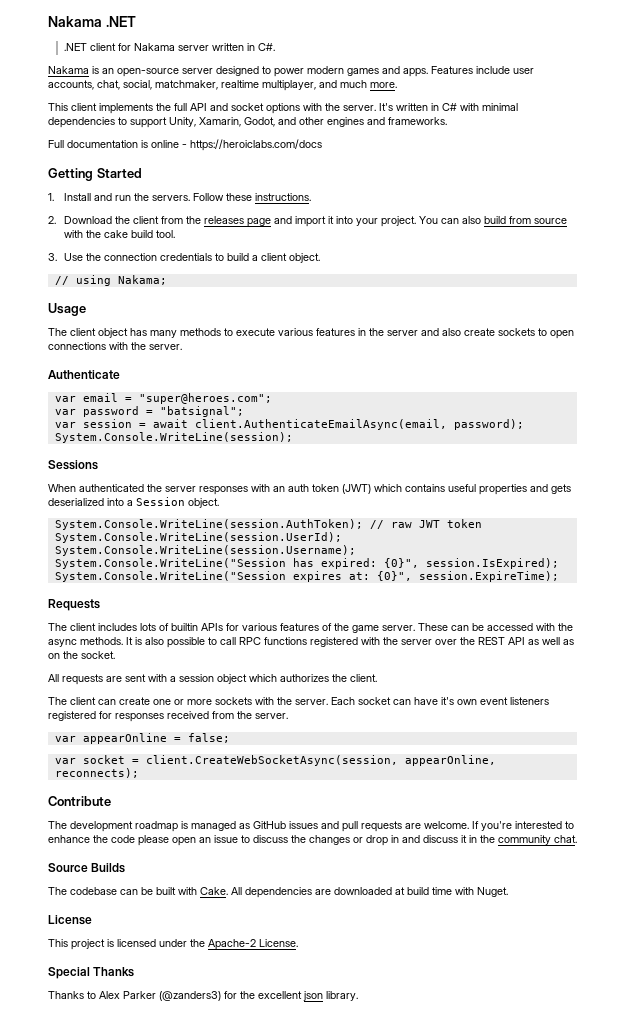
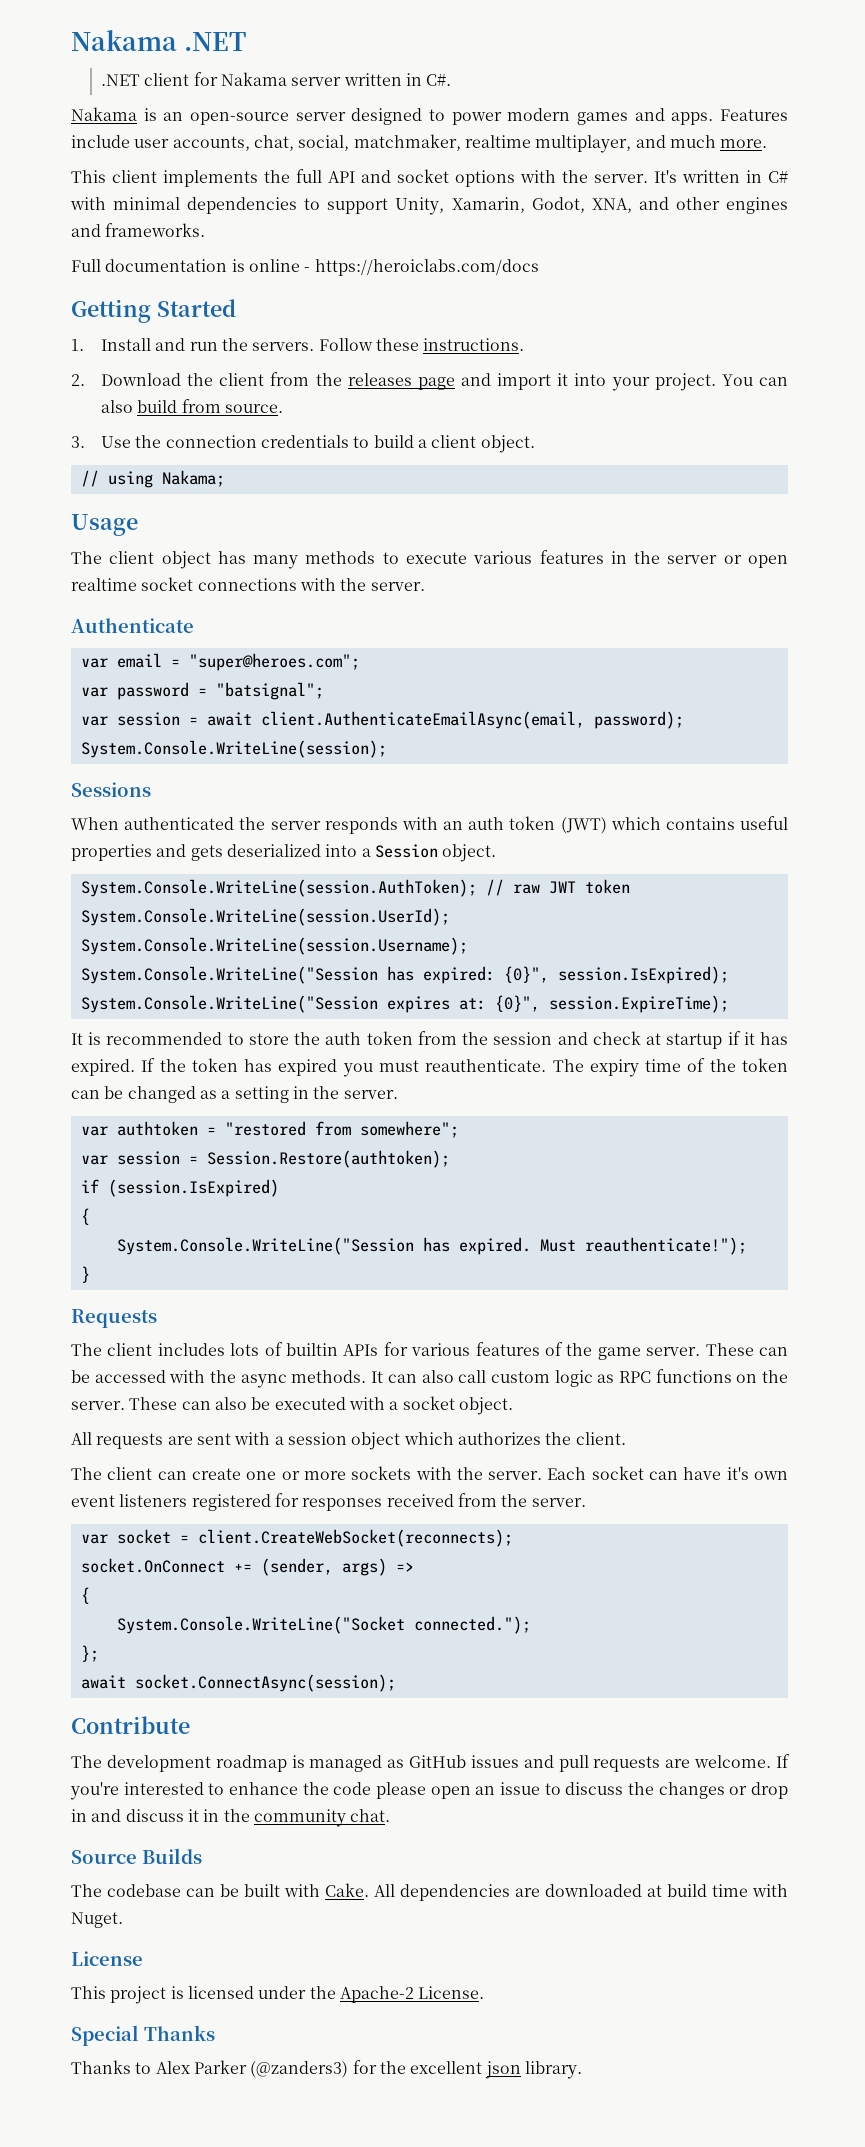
- It's written in C# with minimal dependencies to support Unity, Xamarin, Godot, and other engines and frameworks.
+ It's written in C# with minimal dependencies to support Unity, Xamarin, Godot, XNA, and other engines and frameworks.
- You can also build from source with the cake build tool.
+ You can also build from source.
- The client object has many methods to execute various features in the server and also create sockets to open connections with the server.
+ The client object has many methods to execute various features in the server or open realtime socket connections with the server.
- When authenticated the server responses with an auth token (JWT) which contains useful properties and gets deserialized into a Session object.
+ When authenticated the server responds with an auth token (JWT) which contains useful properties and gets deserialized into a Session object.
+ It is recommended to store the auth token from the session and check at startup if it has expired. If the token has expired you must reauthenticate. The expiry time of the token can be changed as a setting in the server.
+ var authtoken = "restored from somewhere";
+ var session = Session.Restore(authtoken);
+ if (session.IsExpired)
+ {
+ System.Console.WriteLine("Session has expired. Must reauthenticate!");
+ }
- It is also possible to call RPC functions registered with the server over the REST API as well as on the socket.
+ It can also call custom logic as RPC functions on the server. These can also be executed with a socket object.
- var appearOnline = false;
- var socket = client.CreateWebSocketAsync(session, appearOnline, reconnects);
+ var socket = client.CreateWebSocket(reconnects);
+ socket.OnConnect += (sender, args) =>
+ {
+ System.Console.WriteLine("Socket connected.");
+ };
+ await socket.ConnectAsync(session);

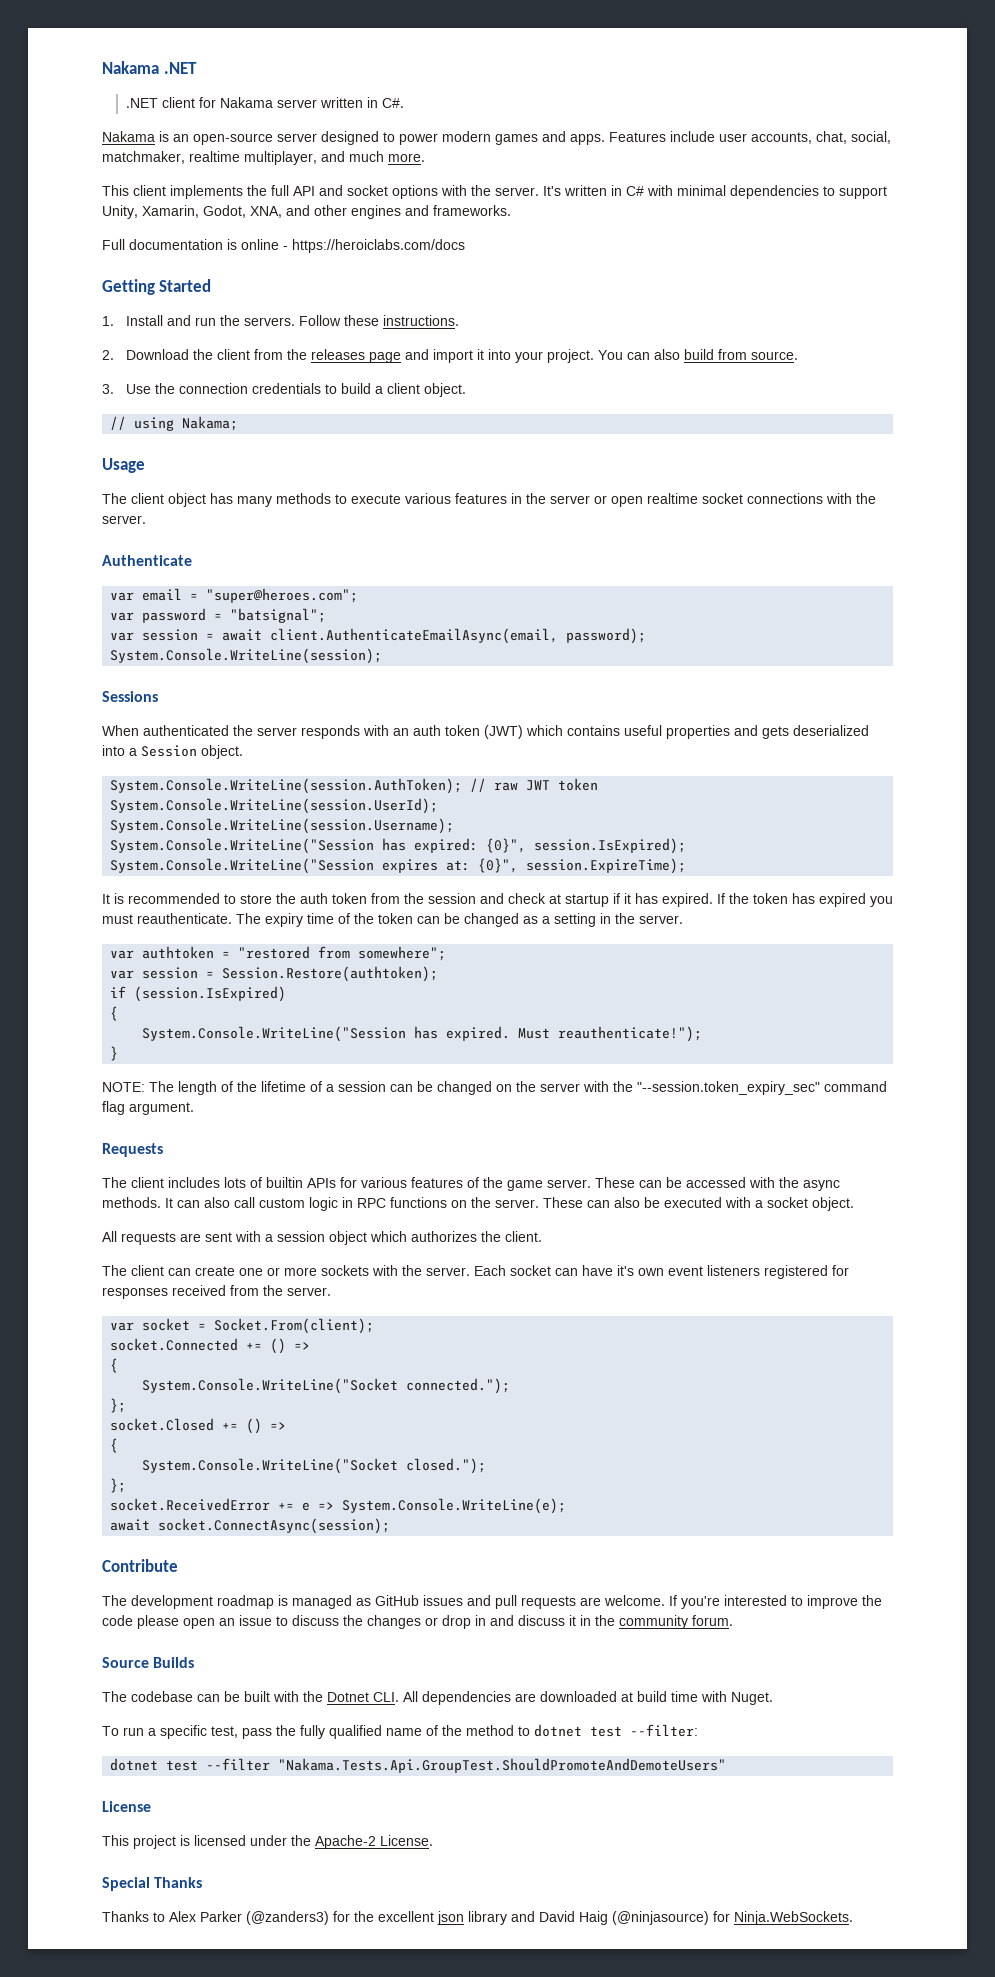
+ NOTE: The length of the lifetime of a session can be changed on the server with the "--session.token_expiry_sec" command flag argument.
- It can also call custom logic as RPC functions on the server.
+ It can also call custom logic in RPC functions on the server.
- var socket = client.CreateWebSocket(reconnects);
- socket.OnConnect += (sender, args) =>
+ var socket = Socket.From(client);
+ socket.Connected += () =>
+ socket.Closed += () =>
+ {
+ System.Console.WriteLine("Socket closed.");
+ };
+ socket.ReceivedError += e => System.Console.WriteLine(e);
- If you're interested to enhance the code please open an issue to discuss the changes or drop in and discuss it in the community chat.
+ If you're interested to improve the code please open an issue to discuss the changes or drop in and discuss it in the community forum.
- The codebase can be built with Cake. All dependencies are downloaded at build time with Nuget.
+ The codebase can be built with the Dotnet CLI. All dependencies are downloaded at build time with Nuget.
+ To run a specific test, pass the fully qualified name of the method to dotnet test --filter:
+ dotnet test --filter "Nakama.Tests.Api.GroupTest.ShouldPromoteAndDemoteUsers"
- Thanks to Alex Parker (@zanders3) for the excellent json library.
+ Thanks to Alex Parker (@zanders3) for the excellent json library and David Haig (@ninjasource) for Ninja.WebSockets.

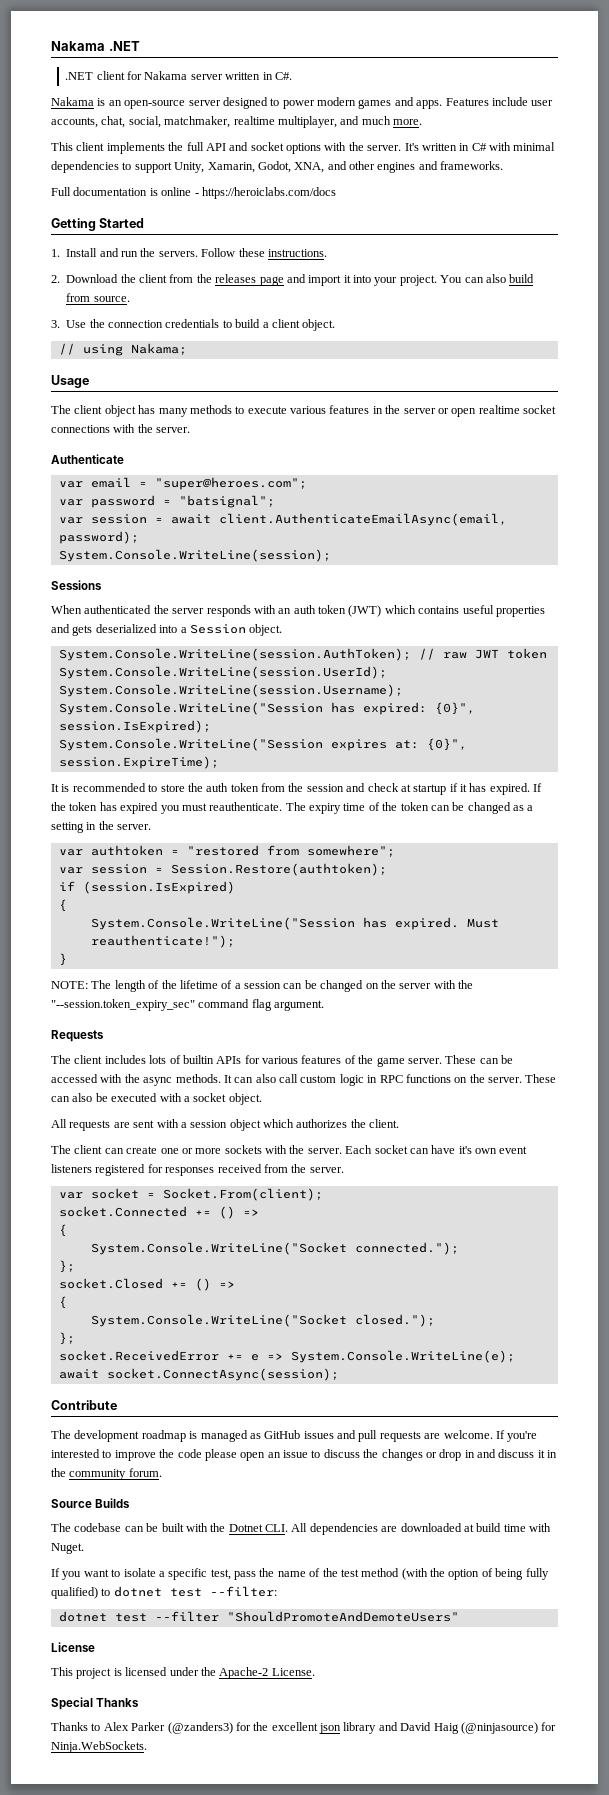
- To run a specific test, pass the fully qualified name of the method to dotnet test --filter:
+ If you want to isolate a specific test, pass the name of the test method (with the option of being fully qualified) to dotnet test --filter:
- dotnet test --filter "Nakama.Tests.Api.GroupTest.ShouldPromoteAndDemoteUsers"
+ dotnet test --filter "ShouldPromoteAndDemoteUsers"

